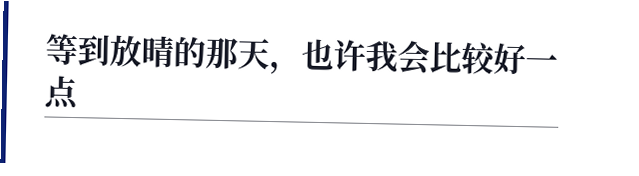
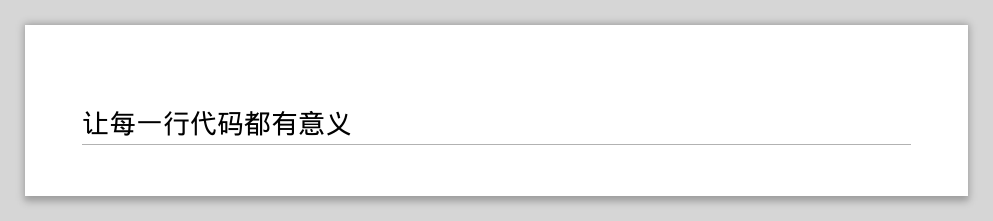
- 等到放晴的那天，也许我会比较好一点
+ 让每一行代码都有意义

